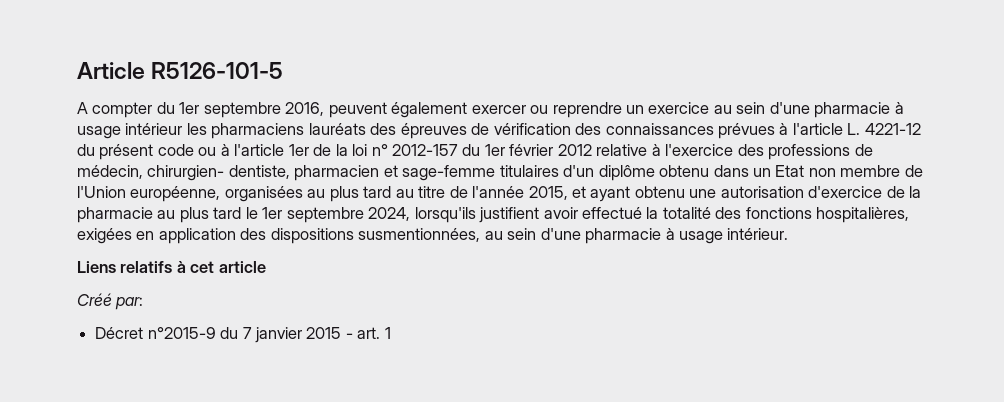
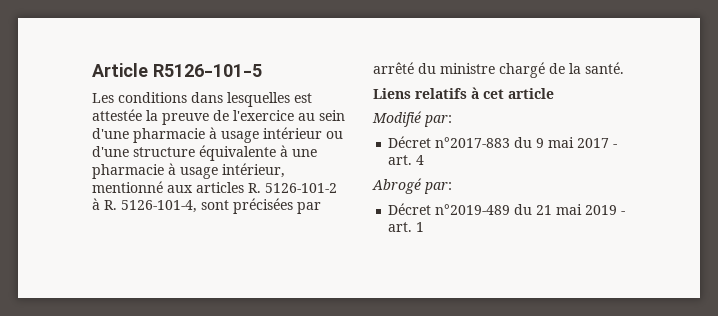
- A compter du 1er septembre 2016, peuvent également exercer ou reprendre un exercice au sein d'une pharmacie à usage intérieur les pharmaciens lauréats des épreuves de vérification des connaissances prévues à l'article L. 4221-12 du présent code ou à l'article 1er de la loi n° 2012-157 du 1er février 2012 relative à l'exercice des professions de médecin, chirurgien- dentiste, pharmacien et sage-femme titulaires d'un diplôme obtenu dans un Etat non membre de l'Union européenne, organisées au plus tard au titre de l'année 2015, et ayant obtenu une autorisation d'exercice de la pharmacie au plus tard le 1er septembre 2024, lorsqu'ils justifient avoir effectué la totalité des fonctions hospitalières, exigées en application des dispositions susmentionnées, au sein d'une pharmacie à usage intérieur.
+ Les conditions dans lesquelles est attestée la preuve de l'exercice au sein d'une pharmacie à usage intérieur ou d'une structure équivalente à une pharmacie à usage intérieur, mentionné aux articles R. 5126-101-2 à R. 5126-101-4, sont précisées par arrêté du ministre chargé de la santé.
- Créé par:
- Décret n°2015-9 du 7 janvier 2015 - art. 1
+ Modifié par:
+ Décret n°2017-883 du 9 mai 2017 - art. 4
+ Abrogé par:
+ Décret n°2019-489 du 21 mai 2019 - art. 1

